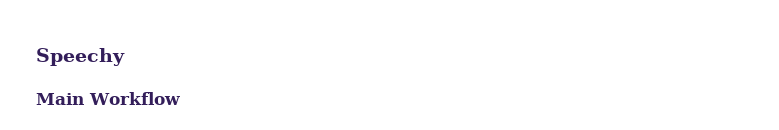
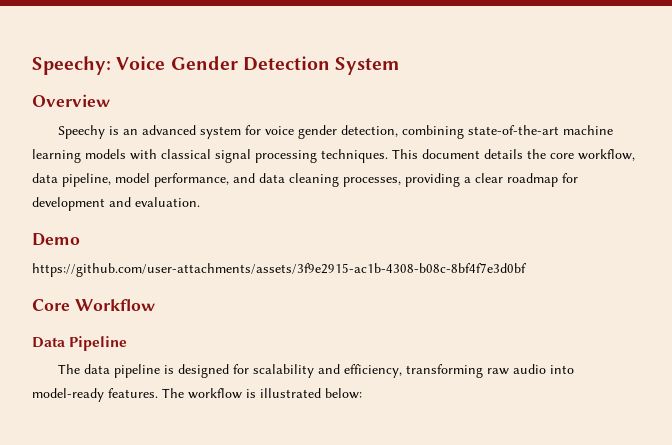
- Speechy
- Main Workflow
+ Speechy: Voice Gender Detection System
+ Overview
+ Speechy is an advanced system for voice gender detection, combining state-of-the-art machine learning models with classical signal processing techniques. This document details the core workflow, data pipeline, model performance, and data cleaning processes, providing a clear roadmap for development and evaluation.
+ Demo
+ https://github.com/user-attachments/assets/3f9e2915-ac1b-4308-b08c-8bf4f7e3d0bf
+ Core Workflow
+ Data Pipeline
+ The data pipeline is designed for scalability and efficiency, transforming raw audio into model-ready features. The workflow is illustrated below:

